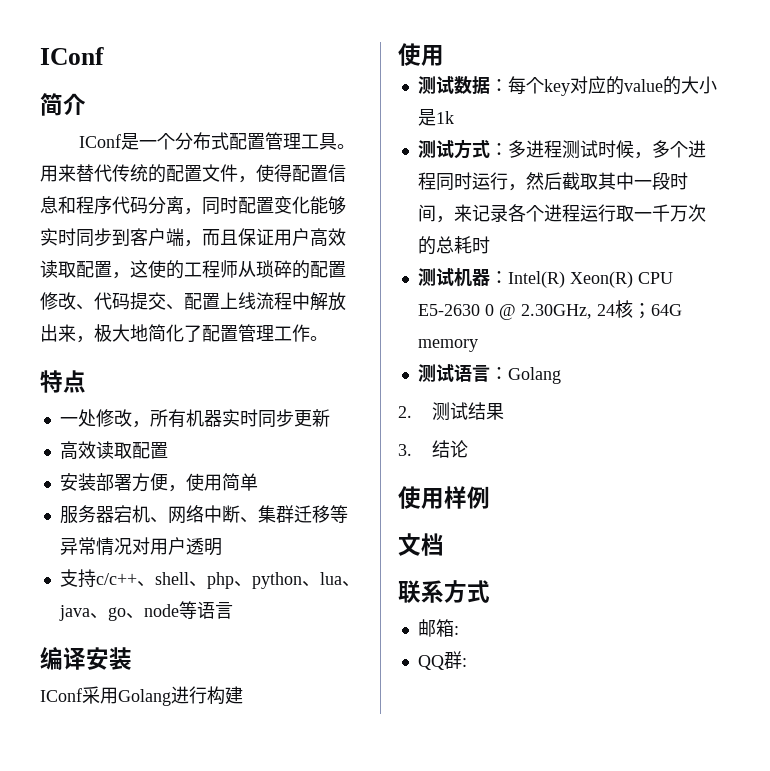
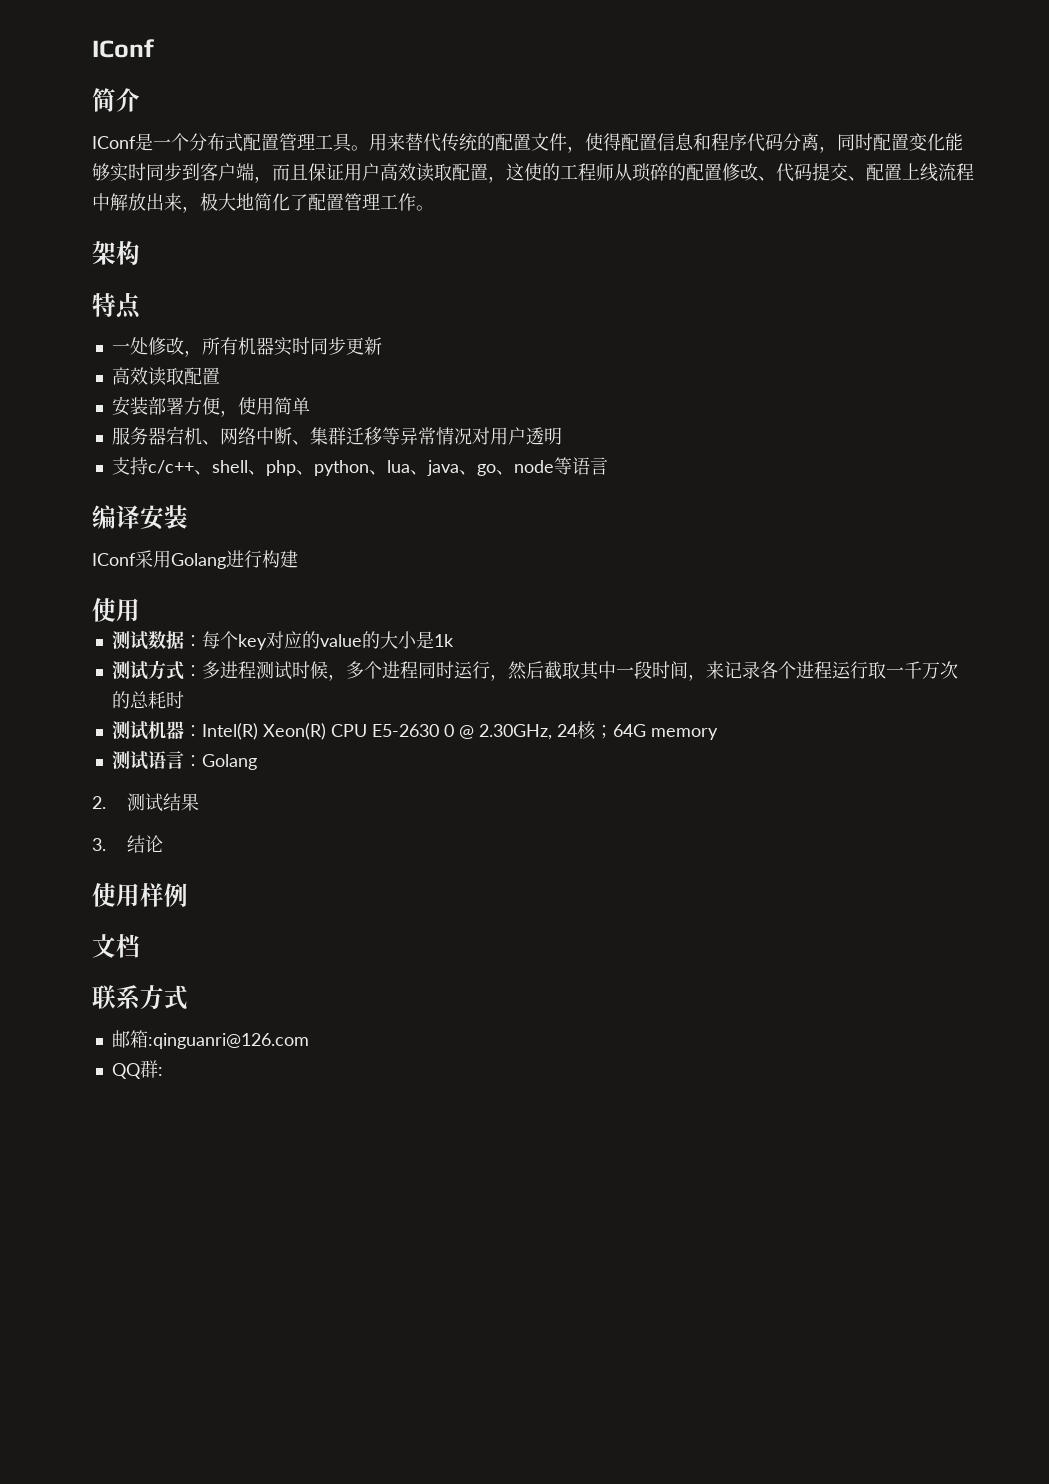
+ 架构
- 邮箱:
+ 邮箱:qinguanri@126.com

